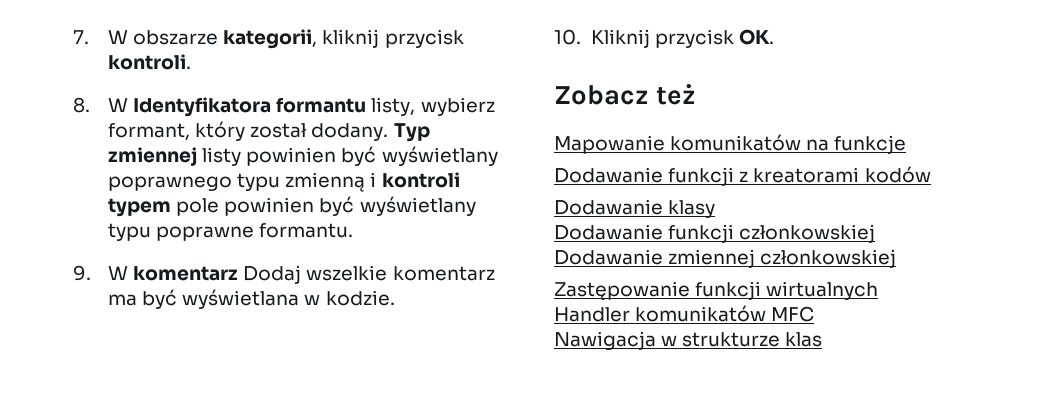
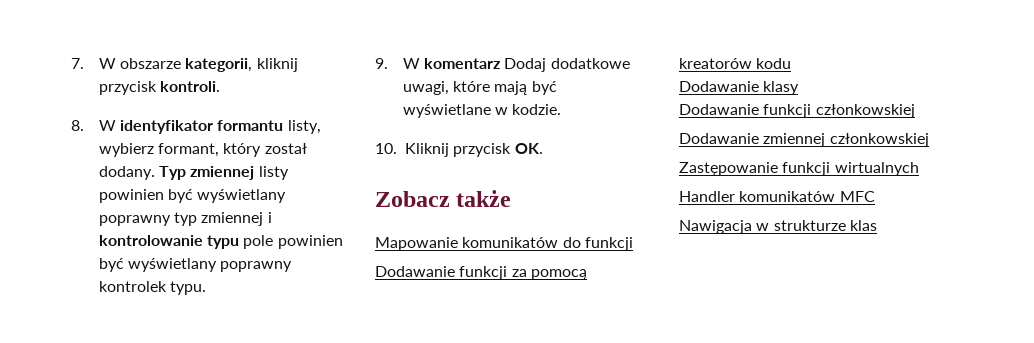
- 8. W Identyfikatora formantu listy, wybierz formant, który został dodany.
+ 8. W identyfikator formantu listy, wybierz formant, który został dodany.
- Typ zmiennej listy powinien być wyświetlany poprawnego typu zmienną i kontroli typem pole powinien być wyświetlany typu poprawne formantu.
+ Typ zmiennej listy powinien być wyświetlany poprawny typ zmiennej i kontrolowanie typu pole powinien być wyświetlany poprawny kontrolek typu.
- 9. W komentarz Dodaj wszelkie komentarz ma być wyświetlana w kodzie.
+ 9. W komentarz Dodaj dodatkowe uwagi, które mają być wyświetlane w kodzie.
- Zobacz też
+ Zobacz także
- Mapowanie komunikatów na funkcje
- Dodawanie funkcji z kreatorami kodów
+ Mapowanie komunikatów do funkcji
+ Dodawanie funkcji za pomocą kreatorów kodu

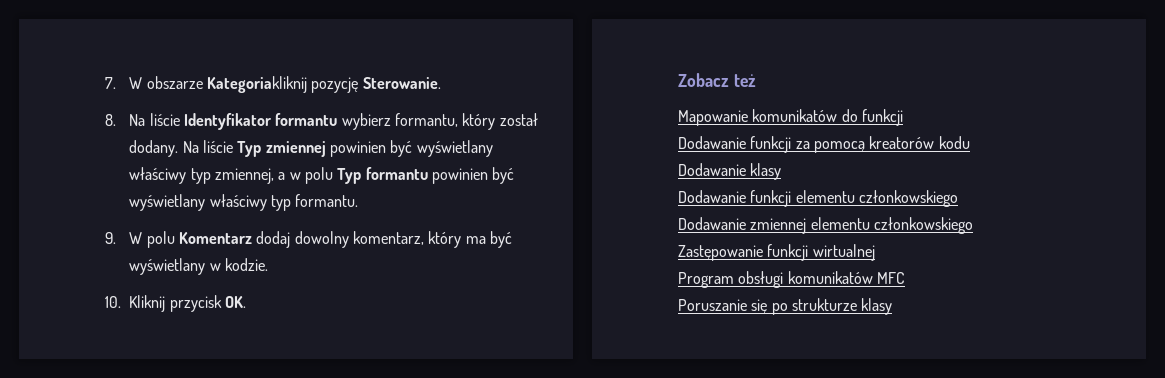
- 7. W obszarze kategorii, kliknij przycisk kontroli.
- 8. W identyfikator formantu listy, wybierz formant, który został dodany. Typ zmiennej listy powinien być wyświetlany poprawny typ zmiennej i kontrolowanie typu pole powinien być wyświetlany poprawny kontrolek typu.
- 9. W komentarz Dodaj dodatkowe uwagi, które mają być wyświetlane w kodzie.
+ 7. W obszarze Kategoriakliknij pozycję Sterowanie.
+ 8. Na liście Identyfikator formantu wybierz formantu, który został dodany. Na liście Typ zmiennej powinien być wyświetlany właściwy typ zmiennej, a w polu Typ formantu powinien być wyświetlany właściwy typ formantu.
+ 9. W polu Komentarz dodaj dowolny komentarz, który ma być wyświetlany w kodzie.
- Zobacz także
+ Zobacz też
- Dodawanie funkcji członkowskiej
+ Dodawanie funkcji elementu członkowskiego
- Dodawanie zmiennej członkowskiej
+ Dodawanie zmiennej elementu członkowskiego
- Zastępowanie funkcji wirtualnych
- Handler komunikatów MFC
+ Zastępowanie funkcji wirtualnej
+ Program obsługi komunikatów MFC
- Nawigacja w strukturze klas
+ Poruszanie się po strukturze klasy

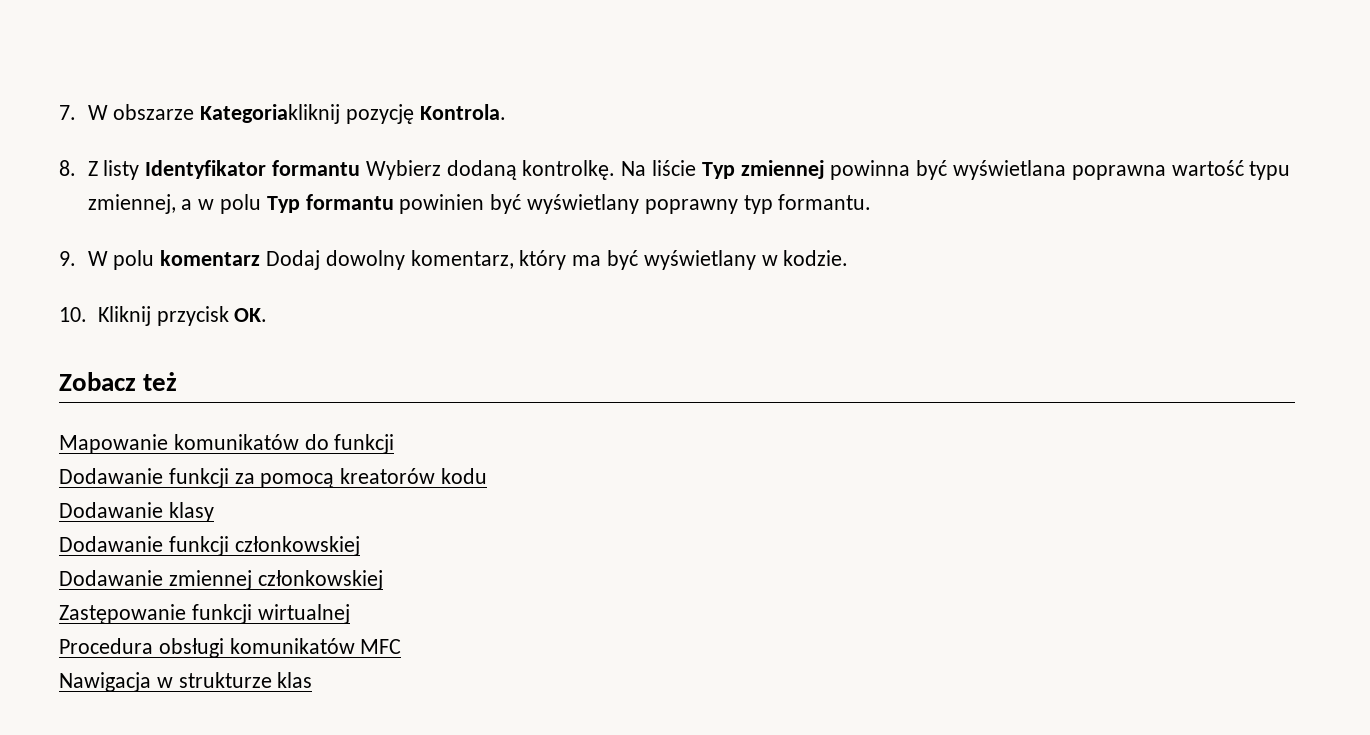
- 7. W obszarze Kategoriakliknij pozycję Sterowanie.
+ 7. W obszarze Kategoriakliknij pozycję Kontrola.
- 8. Na liście Identyfikator formantu wybierz formantu, który został dodany. Na liście Typ zmiennej powinien być wyświetlany właściwy typ zmiennej, a w polu Typ formantu powinien być wyświetlany właściwy typ formantu.
+ 8. Z listy Identyfikator formantu Wybierz dodaną kontrolkę. Na liście Typ zmiennej powinna być wyświetlana poprawna wartość typu zmiennej, a w polu Typ formantu powinien być wyświetlany poprawny typ formantu.
- 9. W polu Komentarz dodaj dowolny komentarz, który ma być wyświetlany w kodzie.
+ 9. W polu komentarz Dodaj dowolny komentarz, który ma być wyświetlany w kodzie.
- Dodawanie funkcji elementu członkowskiego
+ Dodawanie funkcji członkowskiej
- Dodawanie zmiennej elementu członkowskiego
+ Dodawanie zmiennej członkowskiej
- Program obsługi komunikatów MFC
+ Procedura obsługi komunikatów MFC
- Poruszanie się po strukturze klasy
+ Nawigacja w strukturze klas

